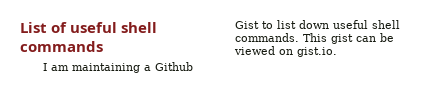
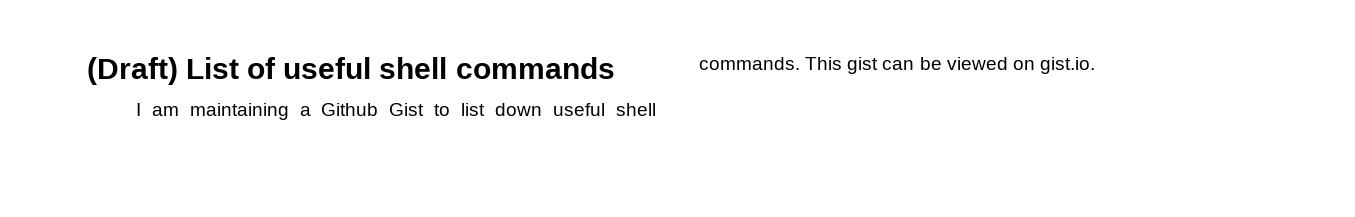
- List of useful shell commands
+ (Draft) List of useful shell commands

